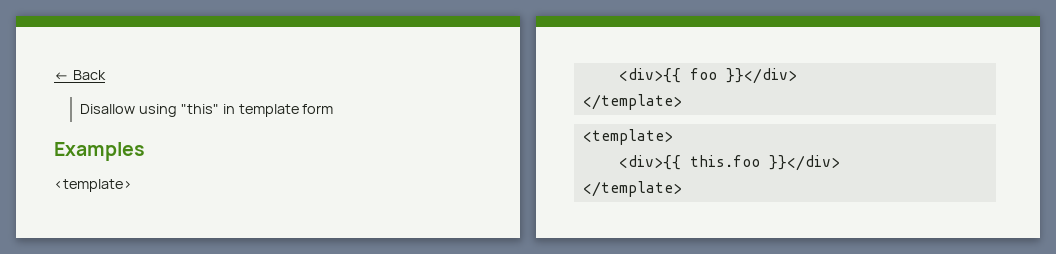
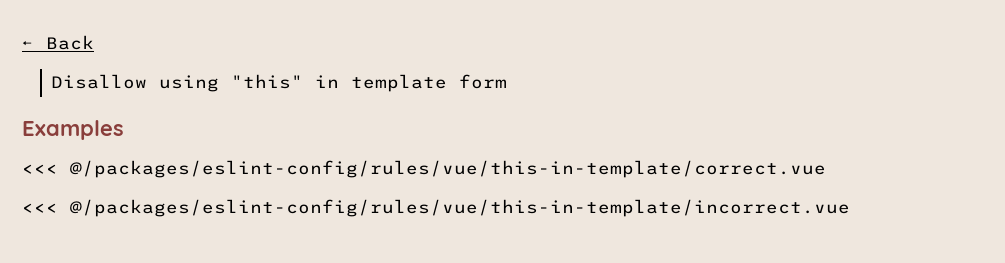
  Examples
- <template>
- <div>{{ foo }}</div>
- </template>
- <template>
- <div>{{ this.foo }}</div>
- </template>
+ <<< @/packages/eslint-config/rules/vue/this-in-template/correct.vue
+ <<< @/packages/eslint-config/rules/vue/this-in-template/incorrect.vue

